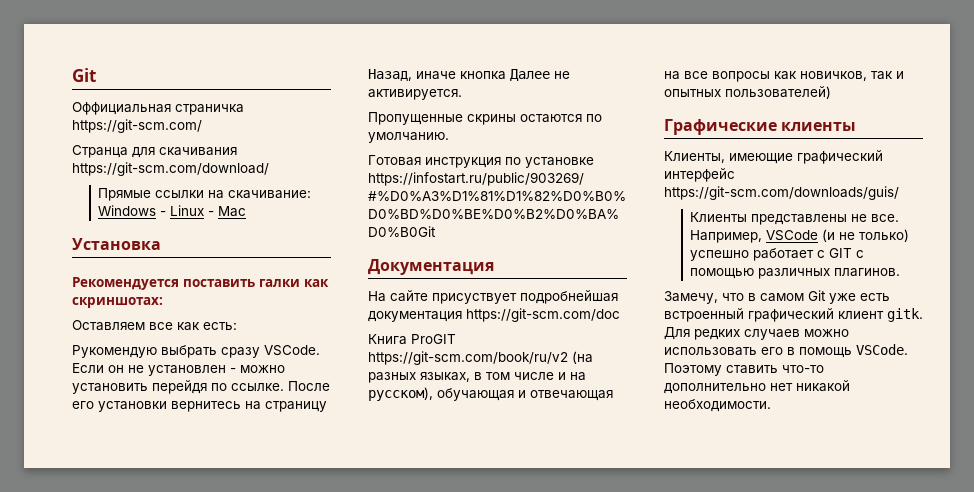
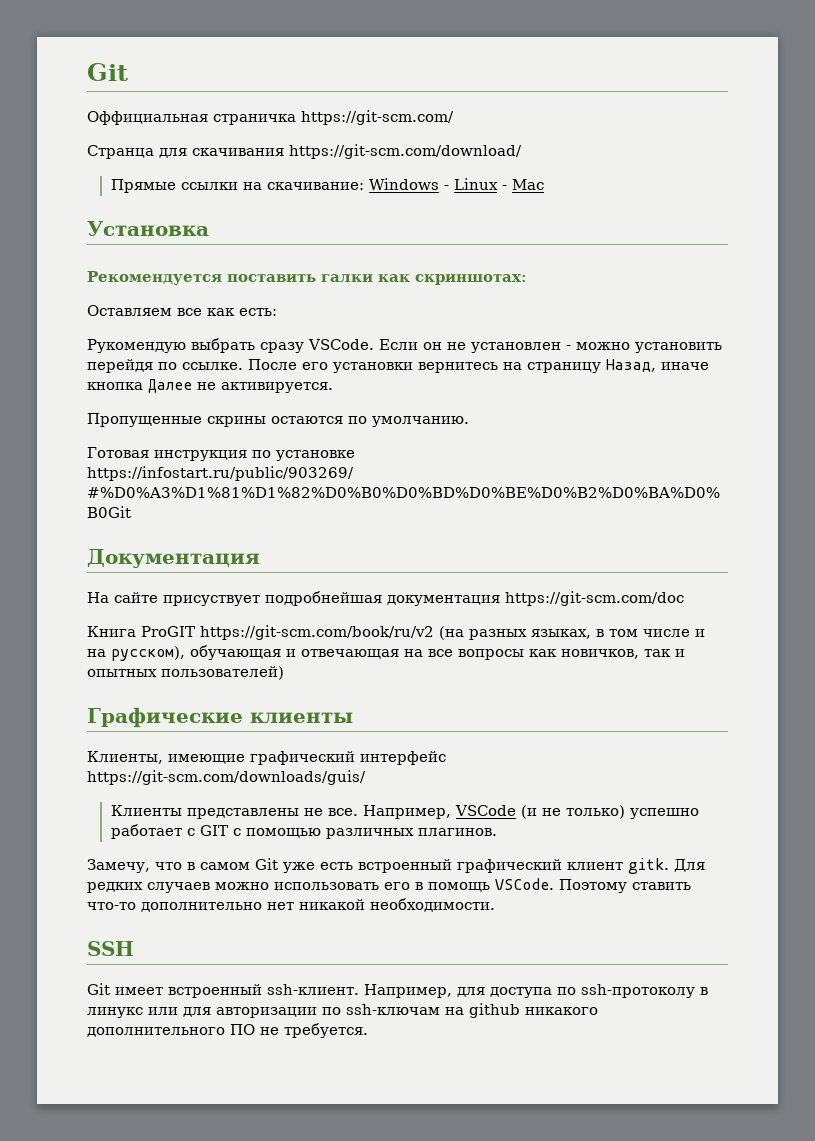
+ SSH
+ Git имеет встроенный ssh-клиент. Например, для доступа по ssh-протоколу в линукс или для авторизации по ssh-ключам на github никакого дополнительного ПО не требуется.

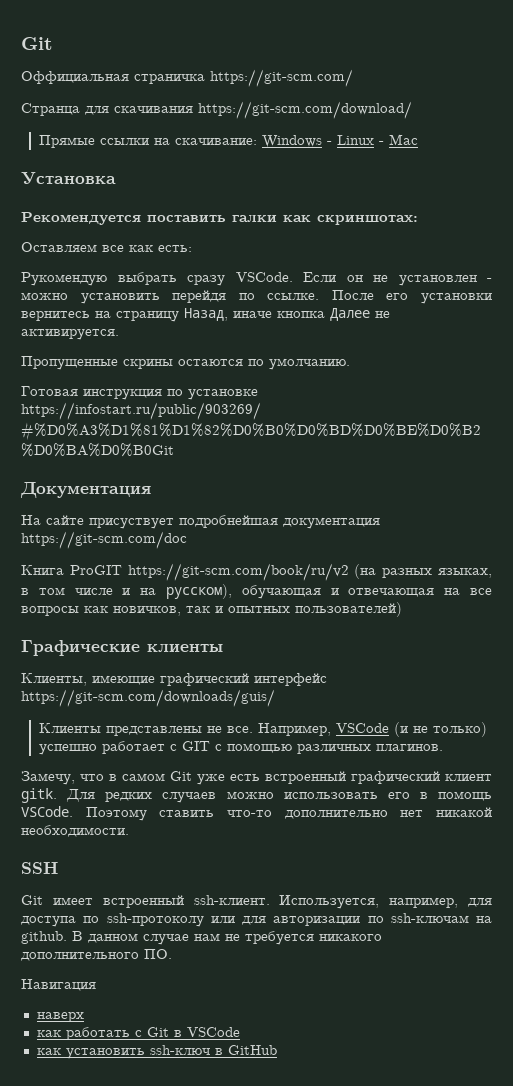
- Например, для доступа по ssh-протоколу в линукс или для авторизации по ssh-ключам на github никакого дополнительного ПО не требуется.
+ Используется, например, для доступа по ssh-протоколу или для авторизации по ssh-ключам на github. В данном случае нам не требуется никакого дополнительного ПО.
+ Навигация
+ наверх
+ как работать с Git в VSCode
+ как установить ssh-ключ в GitHub

